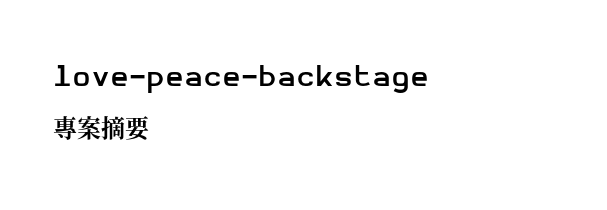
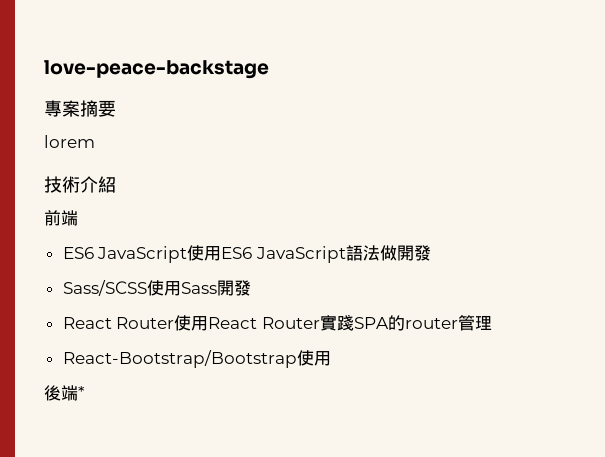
+ lorem
+ 技術介紹
+ 前端
+ ES6 JavaScript使用ES6 JavaScript語法做開發
+ Sass/SCSS使用Sass開發
+ React Router使用React Router實踐SPA的router管理
+ React-Bootstrap/Bootstrap使用
+ 後端*

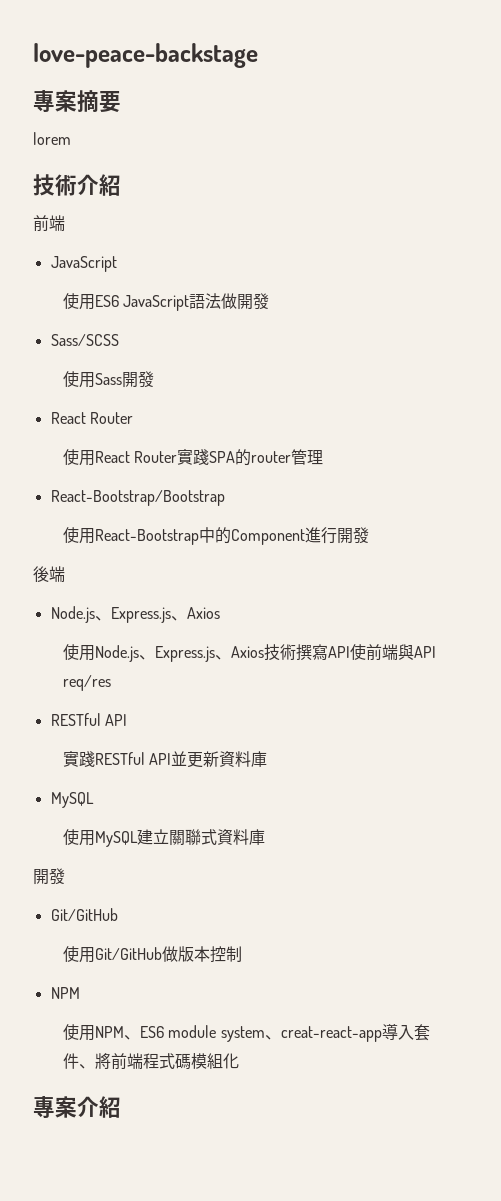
  技術介紹
  前端
- ES6 JavaScript使用ES6 JavaScript語法做開發
+ JavaScript
+ 使用ES6 JavaScript語法做開發
- Sass/SCSS使用Sass開發
- React Router使用React Router實踐SPA的router管理
+ Sass/SCSS
+ 使用Sass開發
+ React Router
+ 使用React Router實踐SPA的router管理
- React-Bootstrap/Bootstrap使用
- 後端*
+ React-Bootstrap/Bootstrap
+ 使用React-Bootstrap中的Component進行開發
+ 後端
+ Node.js、Express.js、Axios
+ 使用Node.js、Express.js、Axios技術撰寫API使前端與API req/res
+ RESTful API
+ 實踐RESTful API並更新資料庫
+ MySQL
+ 使用MySQL建立關聯式資料庫
+ 開發
+ Git/GitHub
+ 使用Git/GitHub做版本控制
+ NPM
+ 使用NPM、ES6 module system、creat-react-app導入套件、將前端程式碼模組化
+ 專案介紹

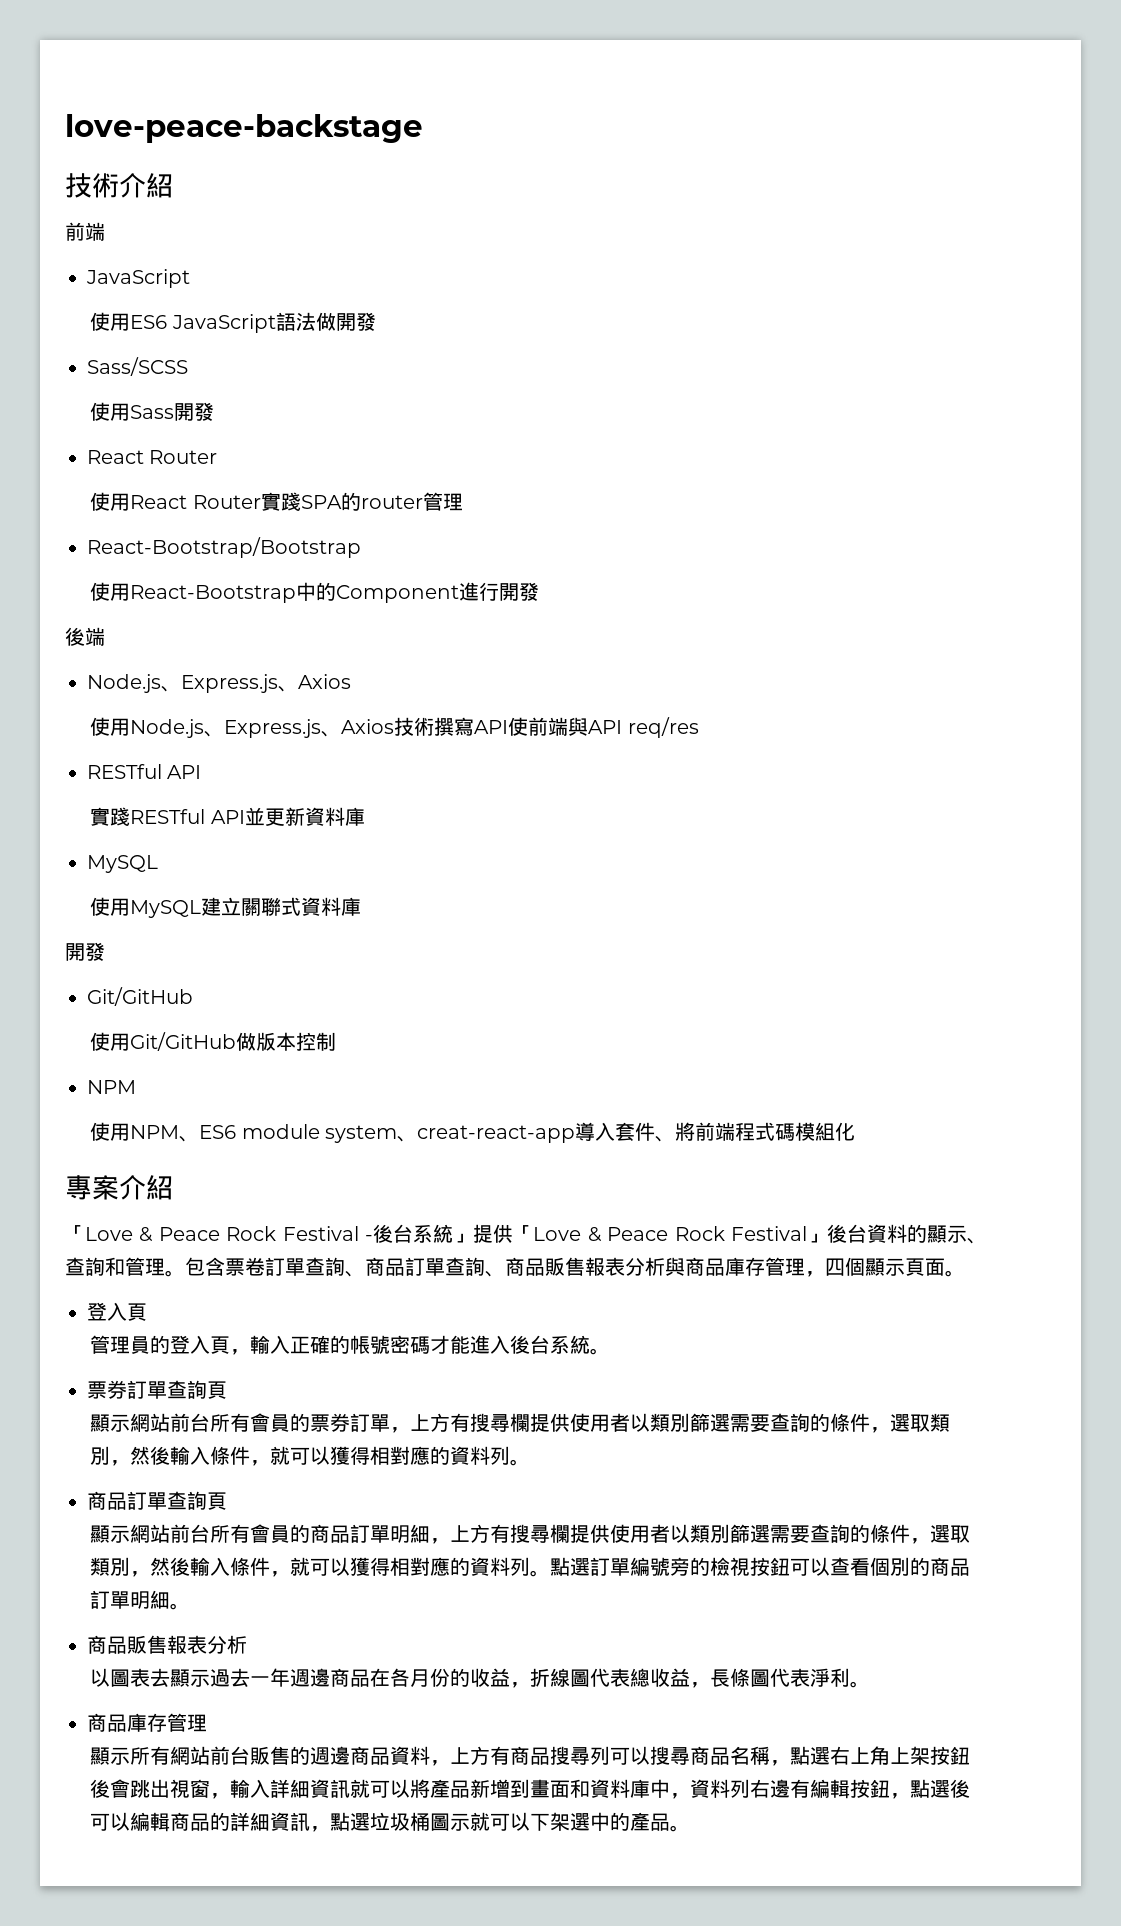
- 專案摘要
- lorem
+ 「Love & Peace Rock Festival -後台系統」提供「Love & Peace Rock Festival」後台資料的顯示、查詢和管理。包含票卷訂單查詢、商品訂單查詢、商品販售報表分析與商品庫存管理，四個顯示頁面。
+ 登入頁
+ 管理員的登入頁，輸入正確的帳號密碼才能進入後台系統。
+ 票券訂單查詢頁
+ 顯示網站前台所有會員的票券訂單，上方有搜尋欄提供使用者以類別篩選需要查詢的條件，選取類別，然後輸入條件，就可以獲得相對應的資料列。
+ 商品訂單查詢頁
+ 顯示網站前台所有會員的商品訂單明細，上方有搜尋欄提供使用者以類別篩選需要查詢的條件，選取類別，然後輸入條件，就可以獲得相對應的資料列。點選訂單編號旁的檢視按鈕可以查看個別的商品訂單明細。
+ 商品販售報表分析
+ 以圖表去顯示過去一年週邊商品在各月份的收益，折線圖代表總收益，長條圖代表淨利。
+ 商品庫存管理
+ 顯示所有網站前台販售的週邊商品資料，上方有商品搜尋列可以搜尋商品名稱，點選右上角上架按鈕後會跳出視窗，輸入詳細資訊就可以將產品新增到畫面和資料庫中，資料列右邊有編輯按鈕，點選後可以編輯商品的詳細資訊，點選垃圾桶圖示就可以下架選中的產品。

